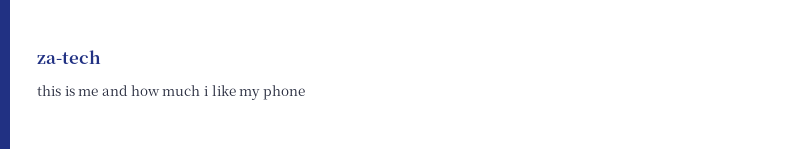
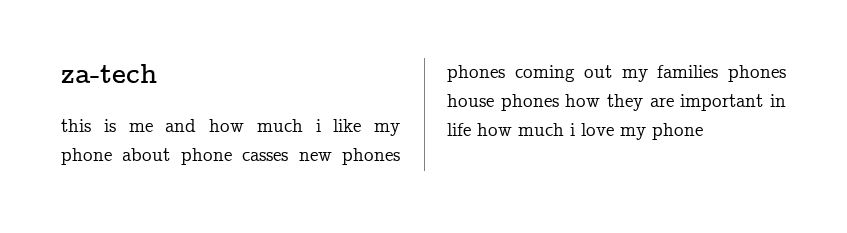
- this is me and how much i like my phone
+ this is me and how much i like my phone about phone casses new phones phones coming out my families phones house phones how they are important in life how much i love my phone

